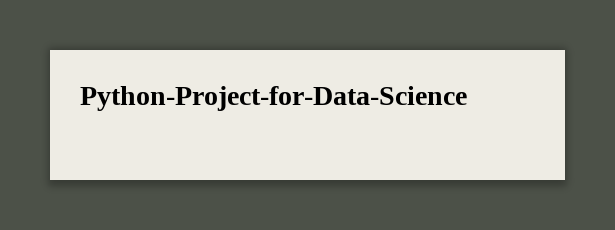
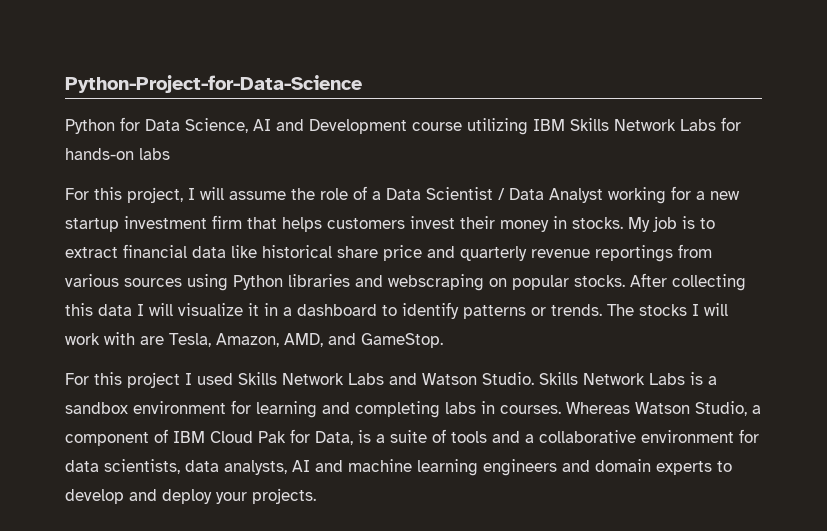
+ Python for Data Science, AI and Development course utilizing IBM Skills Network Labs for hands-on labs
+ For this project, I will assume the role of a Data Scientist / Data Analyst working for a new startup investment firm that helps customers invest their money in stocks. My job is to extract financial data like historical share price and quarterly revenue reportings from various sources using Python libraries and webscraping on popular stocks. After collecting this data I will visualize it in a dashboard to identify patterns or trends. The stocks I will work with are Tesla, Amazon, AMD, and GameStop.
+ For this project I used Skills Network Labs and Watson Studio. Skills Network Labs is a sandbox environment for learning and completing labs in courses. Whereas Watson Studio, a component of IBM Cloud Pak for Data, is a suite of tools and a collaborative environment for data scientists, data analysts, AI and machine learning engineers and domain experts to develop and deploy your projects.

